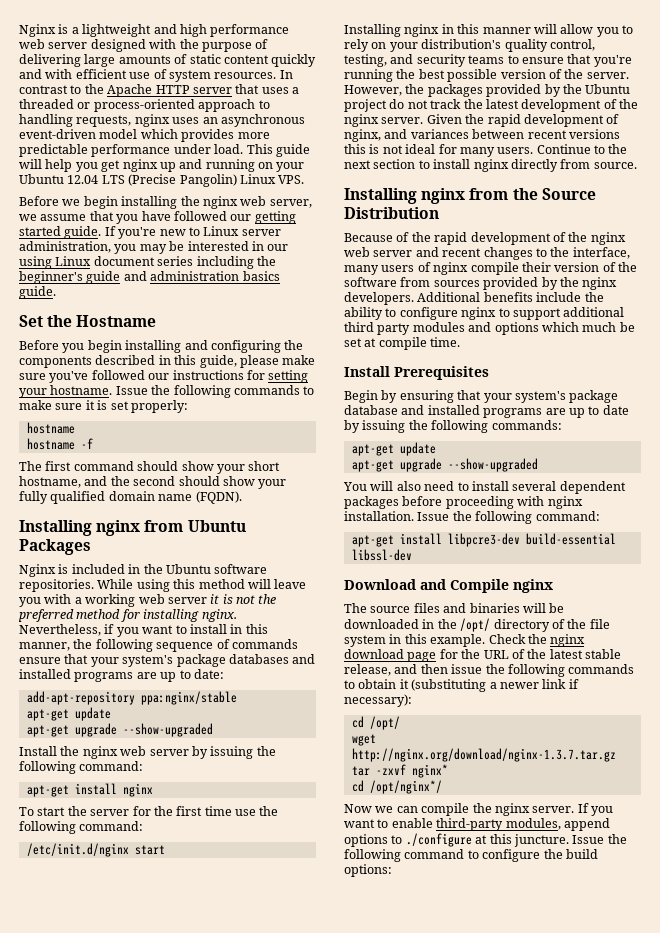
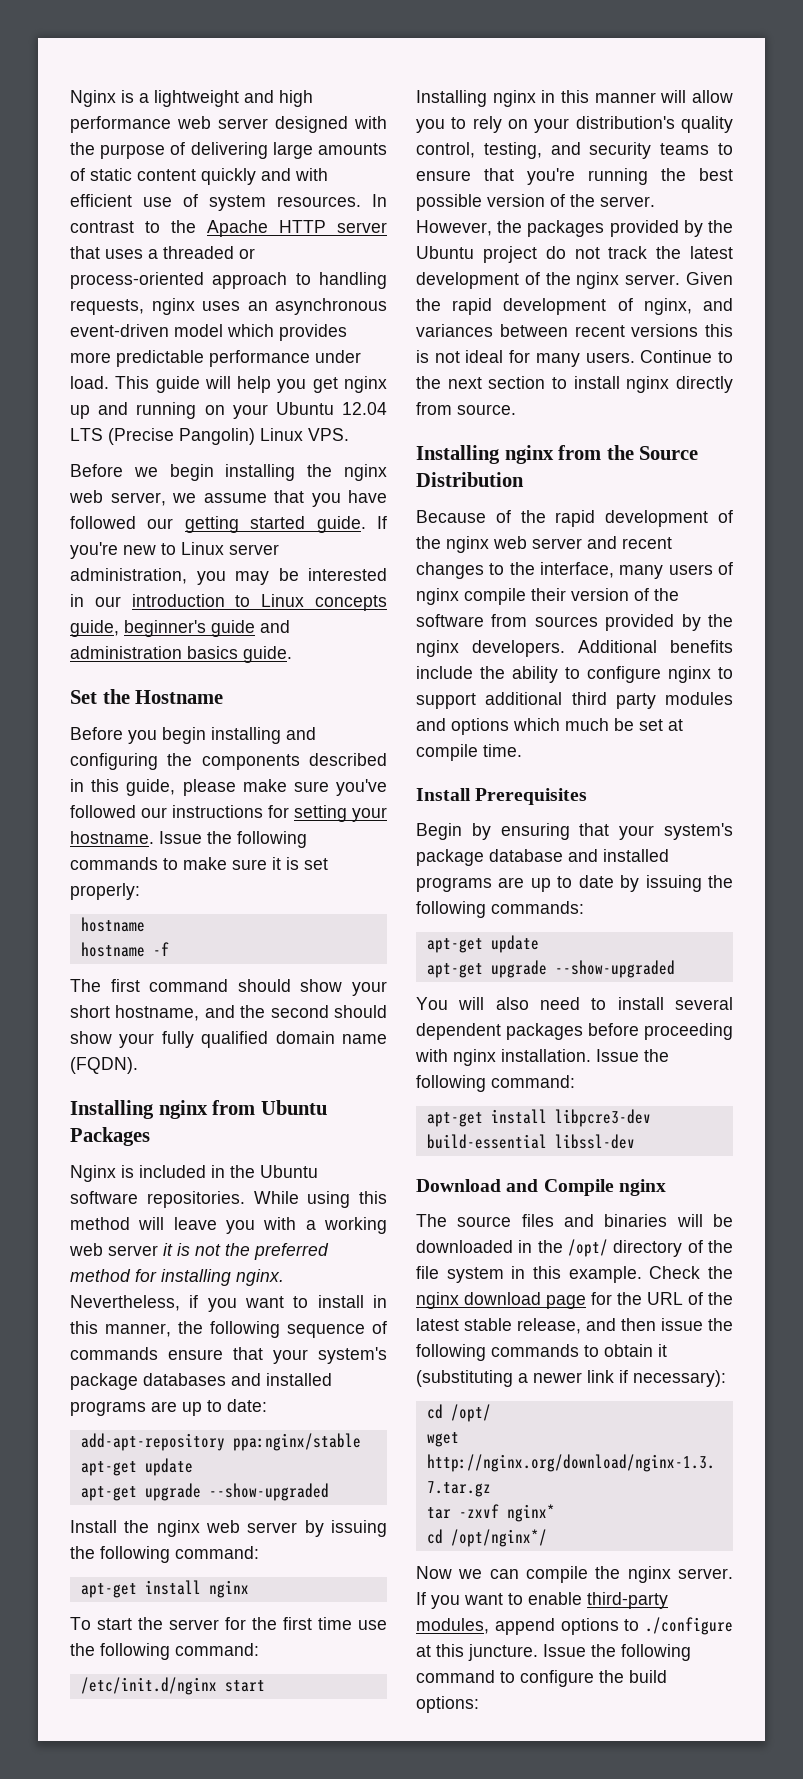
- If you're new to Linux server administration, you may be interested in our using Linux document series including the beginner's guide and administration basics guide.
+ If you're new to Linux server administration, you may be interested in our introduction to Linux concepts guide, beginner's guide and administration basics guide.

